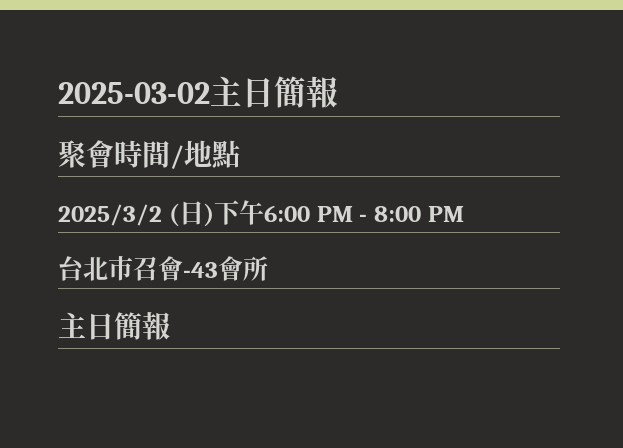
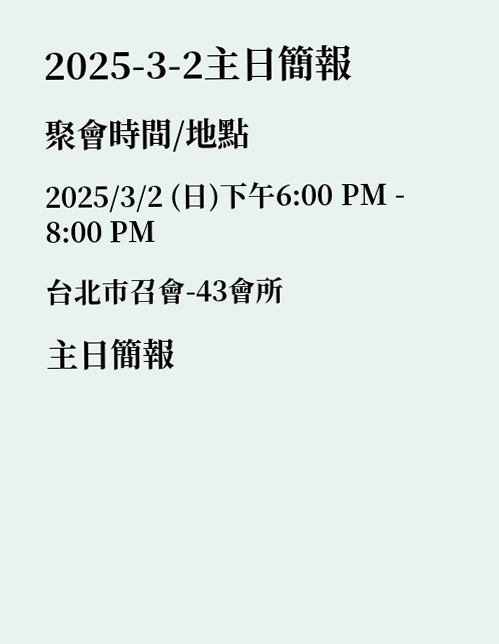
- 2025-03-02主日簡報
+ 2025-3-2主日簡報

